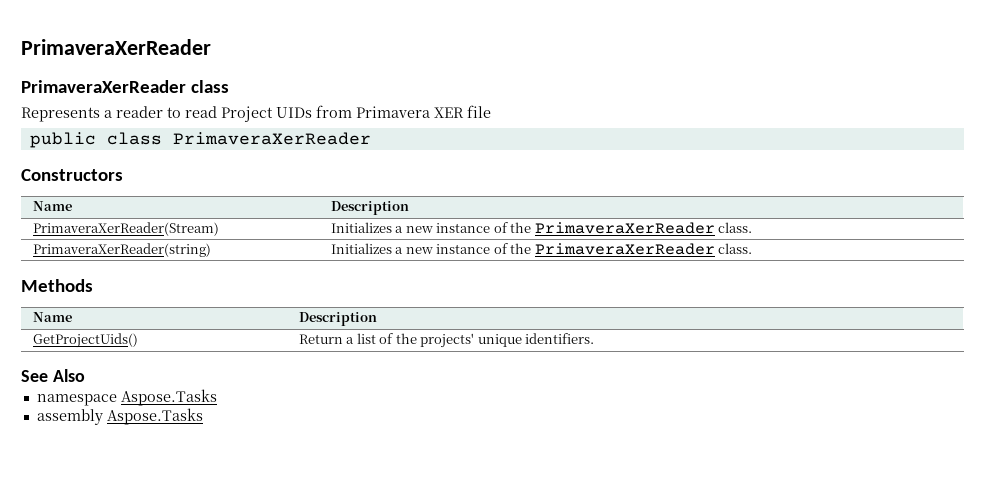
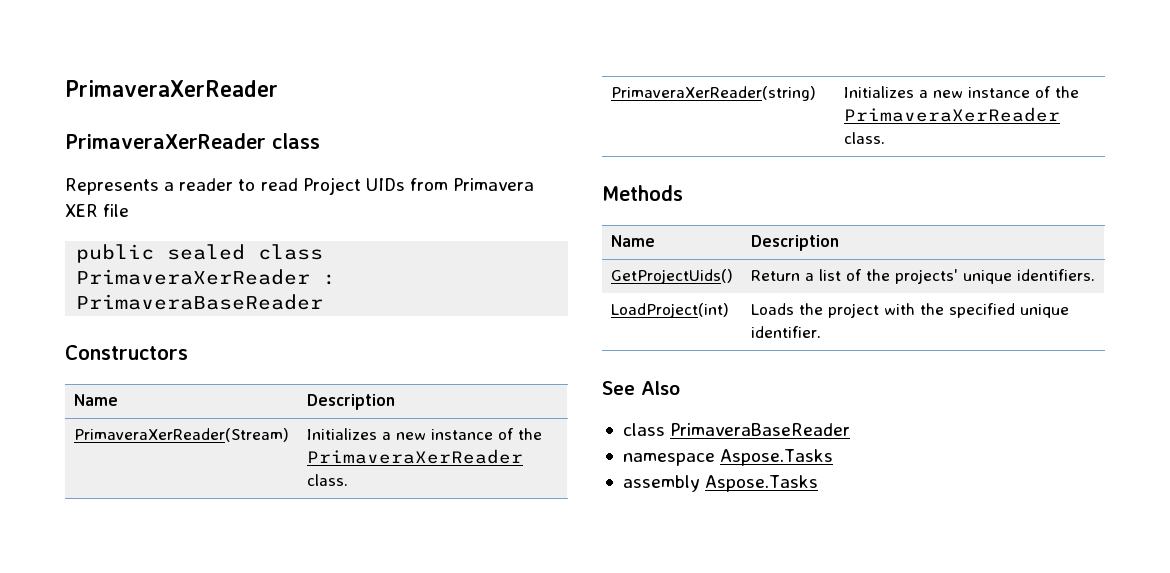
- public class PrimaveraXerReader
+ public sealed class PrimaveraXerReader : PrimaveraBaseReader
+ LoadProject(int) | Loads the project with the specified unique identifier.
+ class PrimaveraBaseReader

